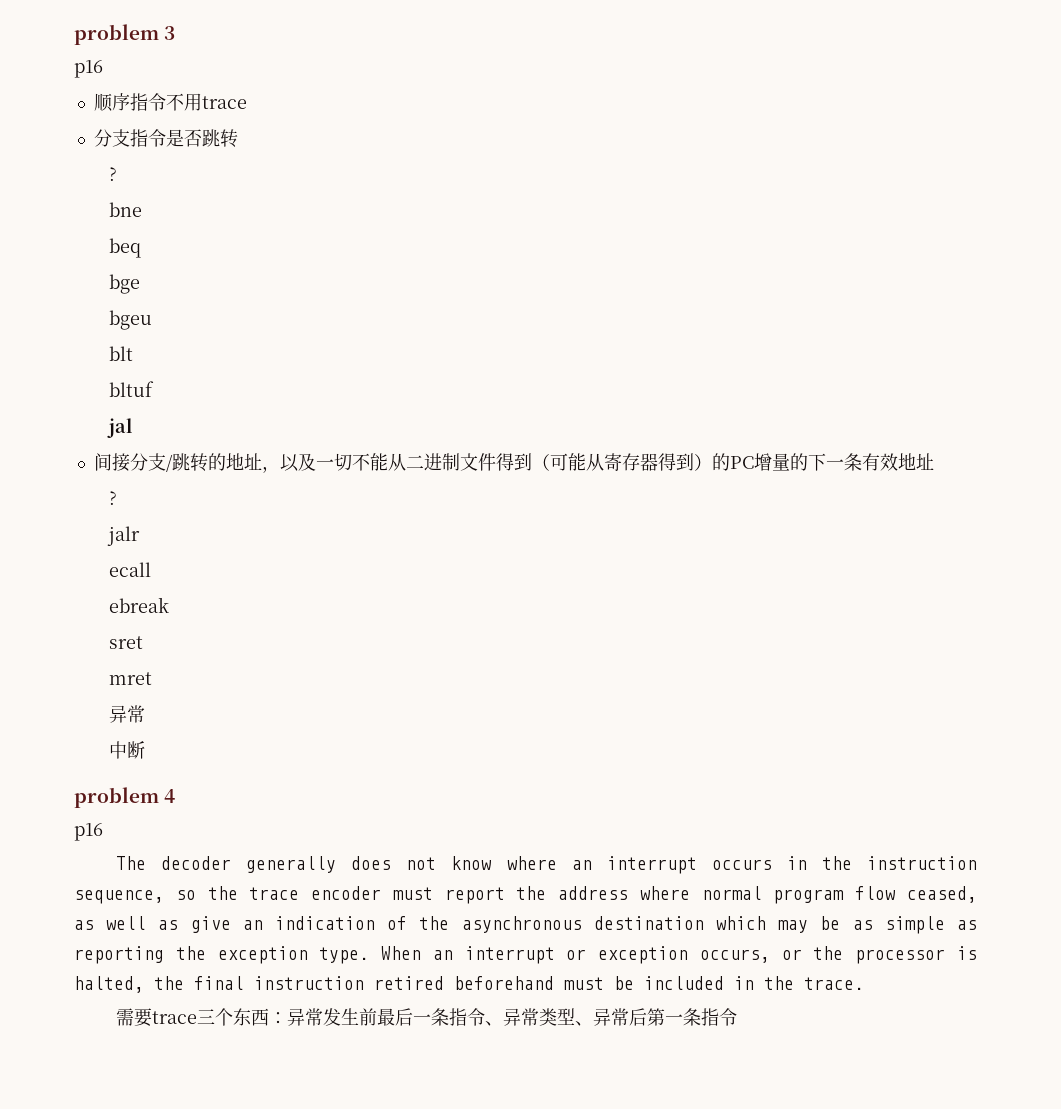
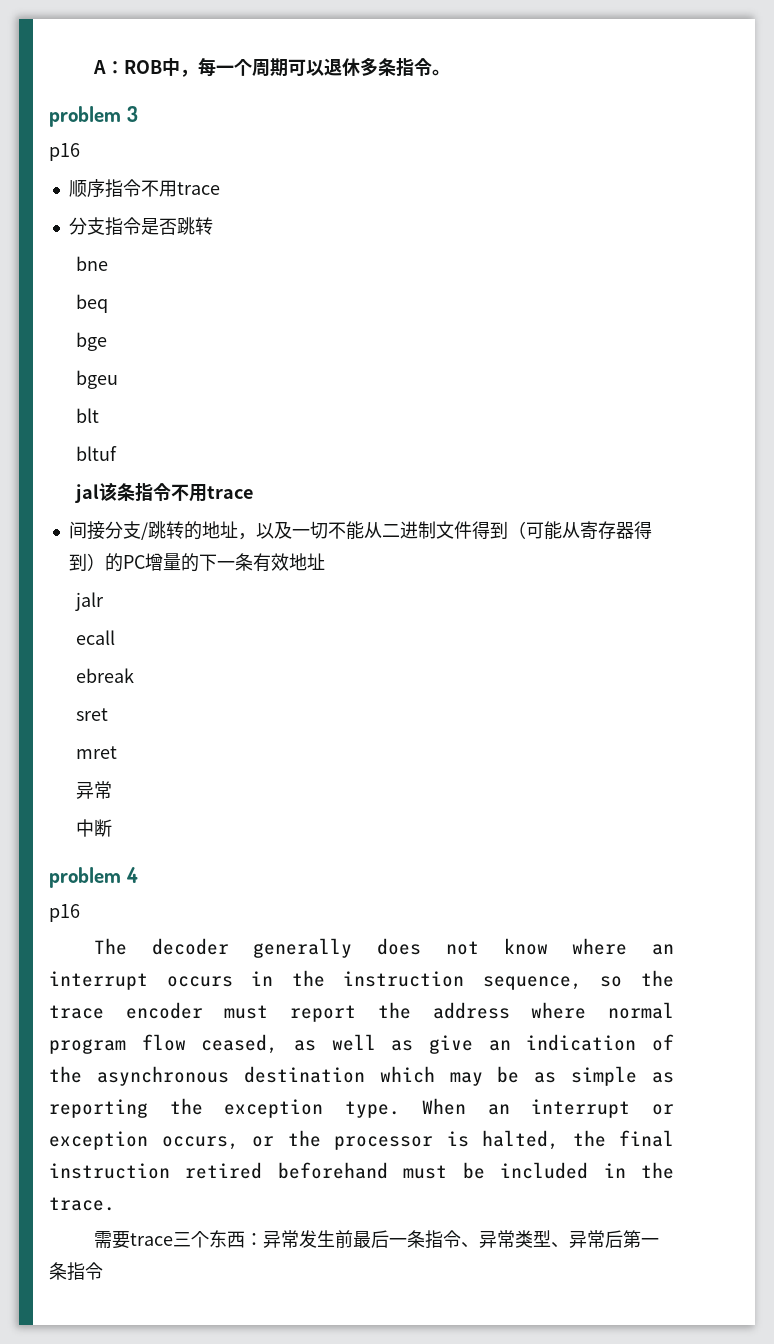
+ A：ROB中，每一个周期可以退休多条指令。
  分支指令是否跳转
- ?
- jal
+ jal该条指令不用trace
  间接分支/跳转的地址，以及一切不能从二进制文件得到（可能从寄存器得到）的PC增量的下一条有效地址
- ?

